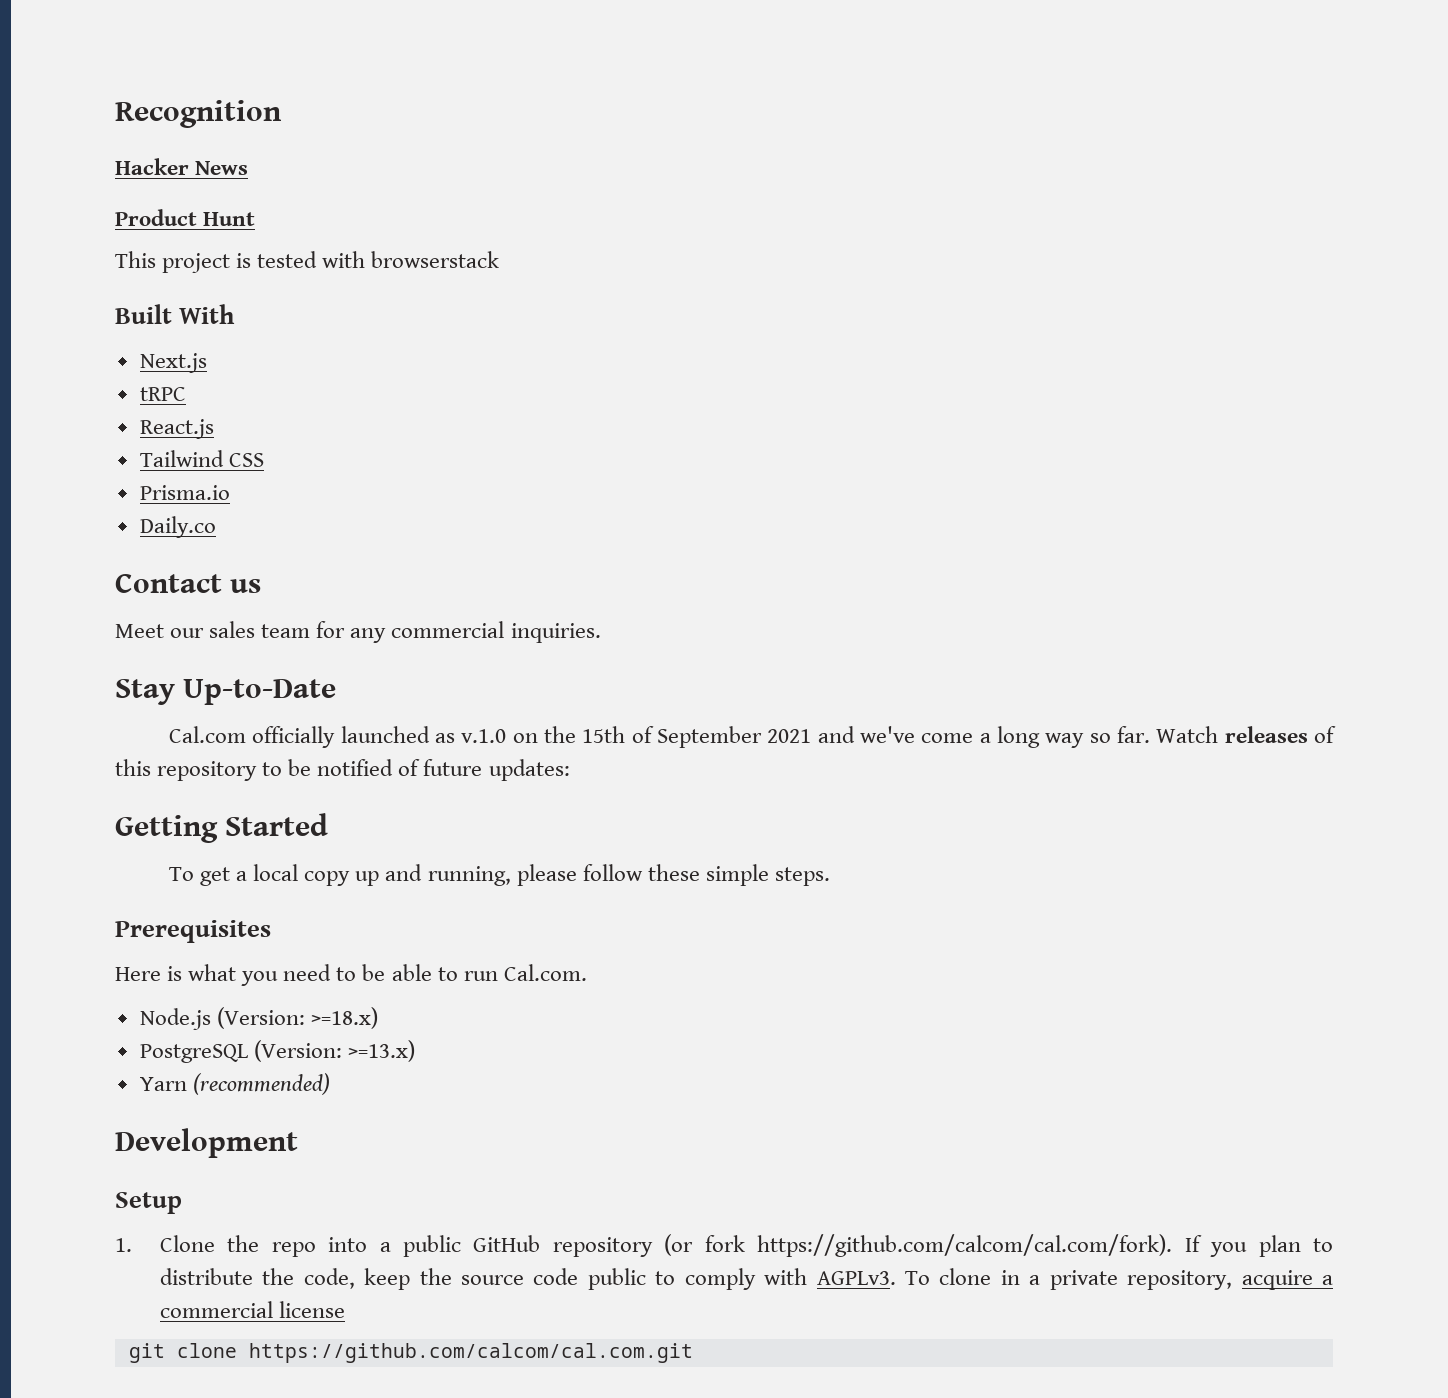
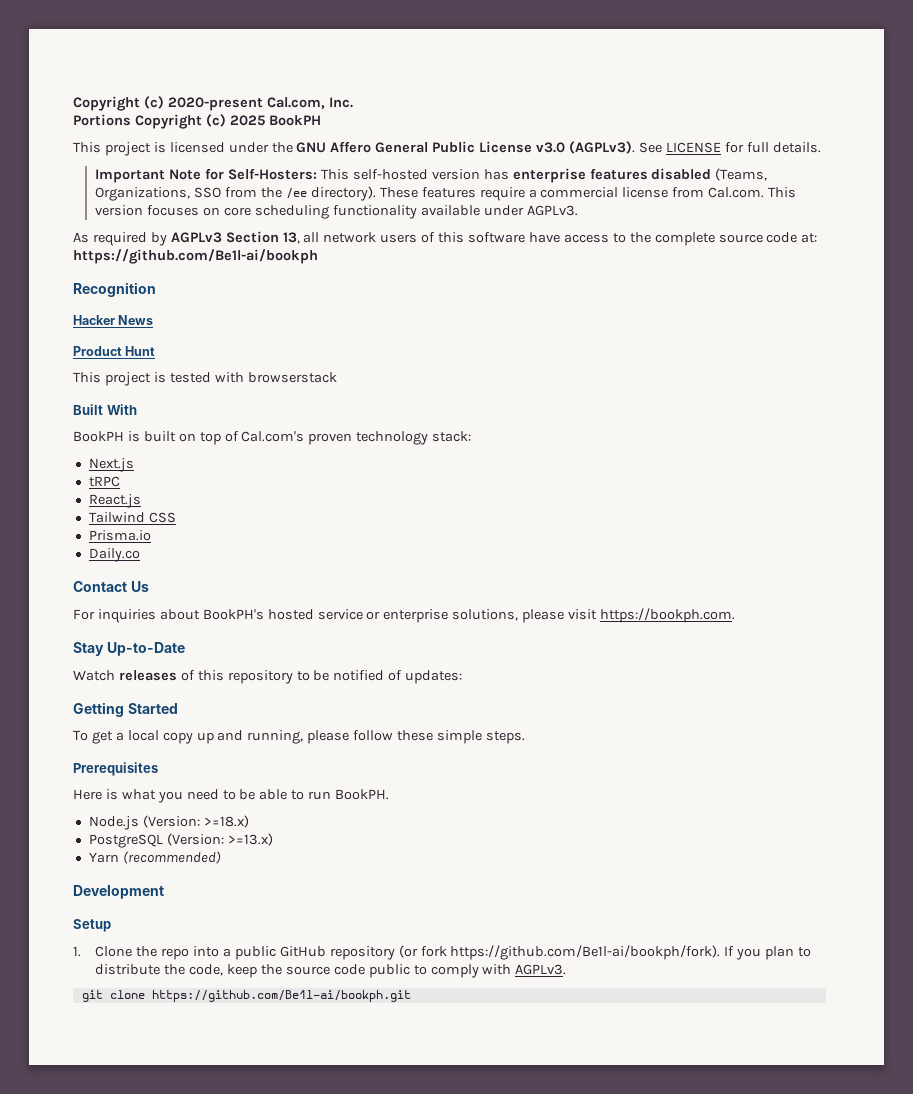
+ Copyright (c) 2020-present Cal.com, Inc.
+ Portions Copyright (c) 2025 BookPH
+ This project is licensed under the GNU Affero General Public License v3.0 (AGPLv3). See LICENSE for full details.
+ Important Note for Self-Hosters: This self-hosted version has enterprise features disabled (Teams, Organizations, SSO from the /ee directory). These features require a commercial license from Cal.com. This version focuses on core scheduling functionality available under AGPLv3.
+ As required by AGPLv3 Section 13, all network users of this software have access to the complete source code at: https://github.com/Be1l-ai/bookph
+ BookPH is built on top of Cal.com's proven technology stack:
- Contact us
- Meet our sales team for any commercial inquiries.
+ Contact Us
+ For inquiries about BookPH's hosted service or enterprise solutions, please visit https://bookph.com.
  Stay Up-to-Date
- Cal.com officially launched as v.1.0 on the 15th of September 2021 and we've come a long way so far. Watch releases of this repository to be notified of future updates:
+ Watch releases of this repository to be notified of updates:
- Here is what you need to be able to run Cal.com.
+ Here is what you need to be able to run BookPH.
- 1. Clone the repo into a public GitHub repository (or fork https://github.com/calcom/cal.com/fork). If you plan to distribute the code, keep the source code public to comply with AGPLv3. To clone in a private repository, acquire a commercial license
+ 1. Clone the repo into a public GitHub repository (or fork https://github.com/Be1l-ai/bookph/fork). If you plan to distribute the code, keep the source code public to comply with AGPLv3.
- git clone https://github.com/calcom/cal.com.git
+ git clone https://github.com/Be1l-ai/bookph.git

